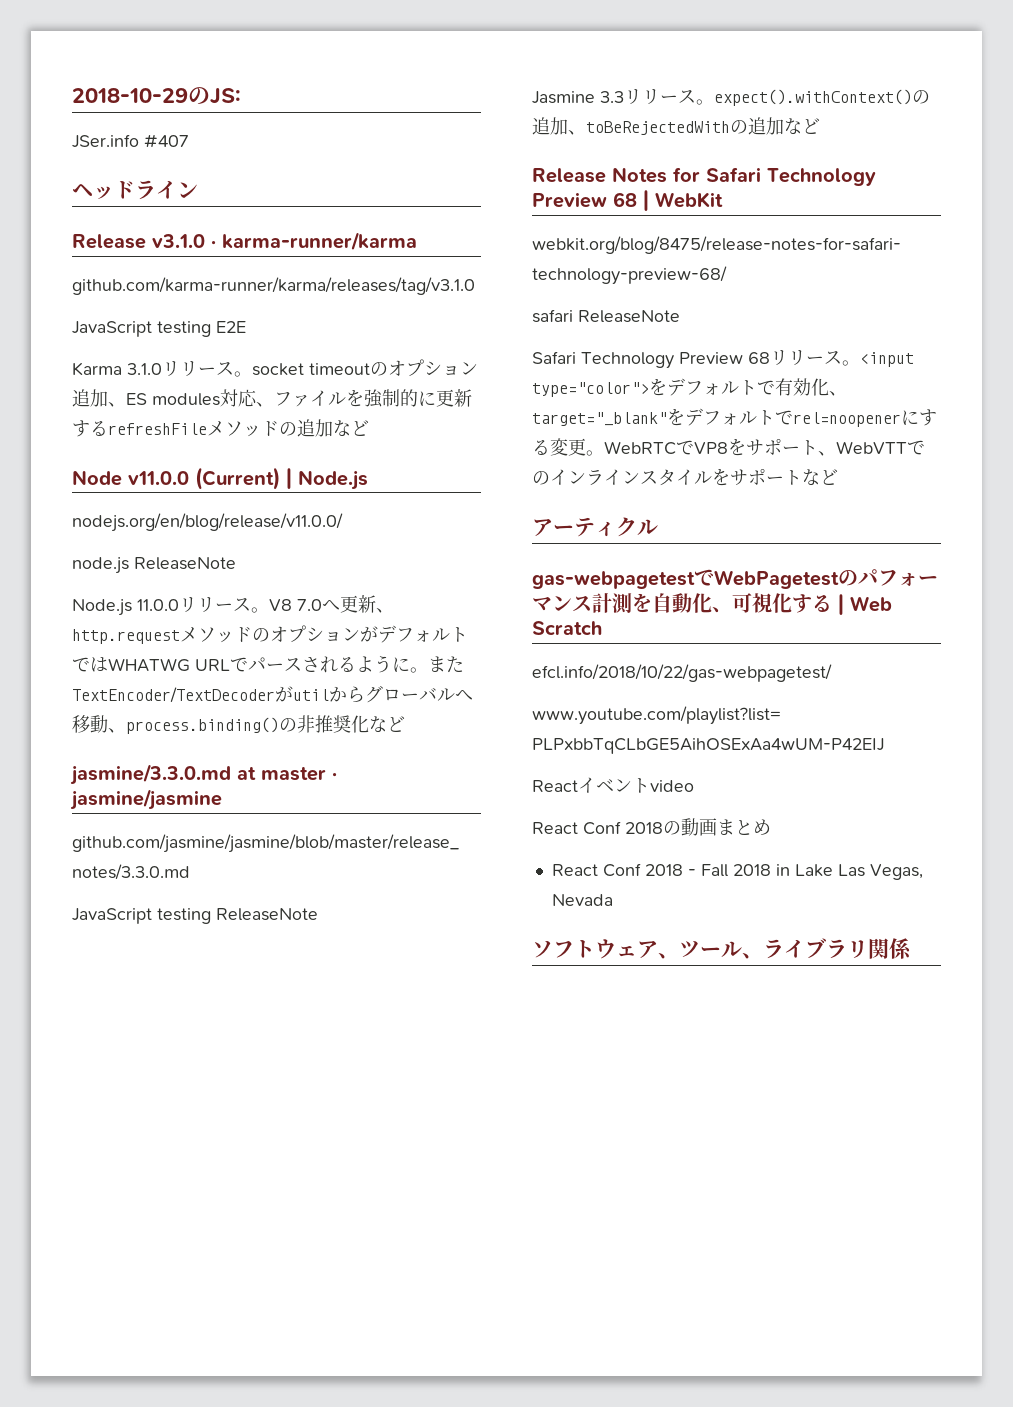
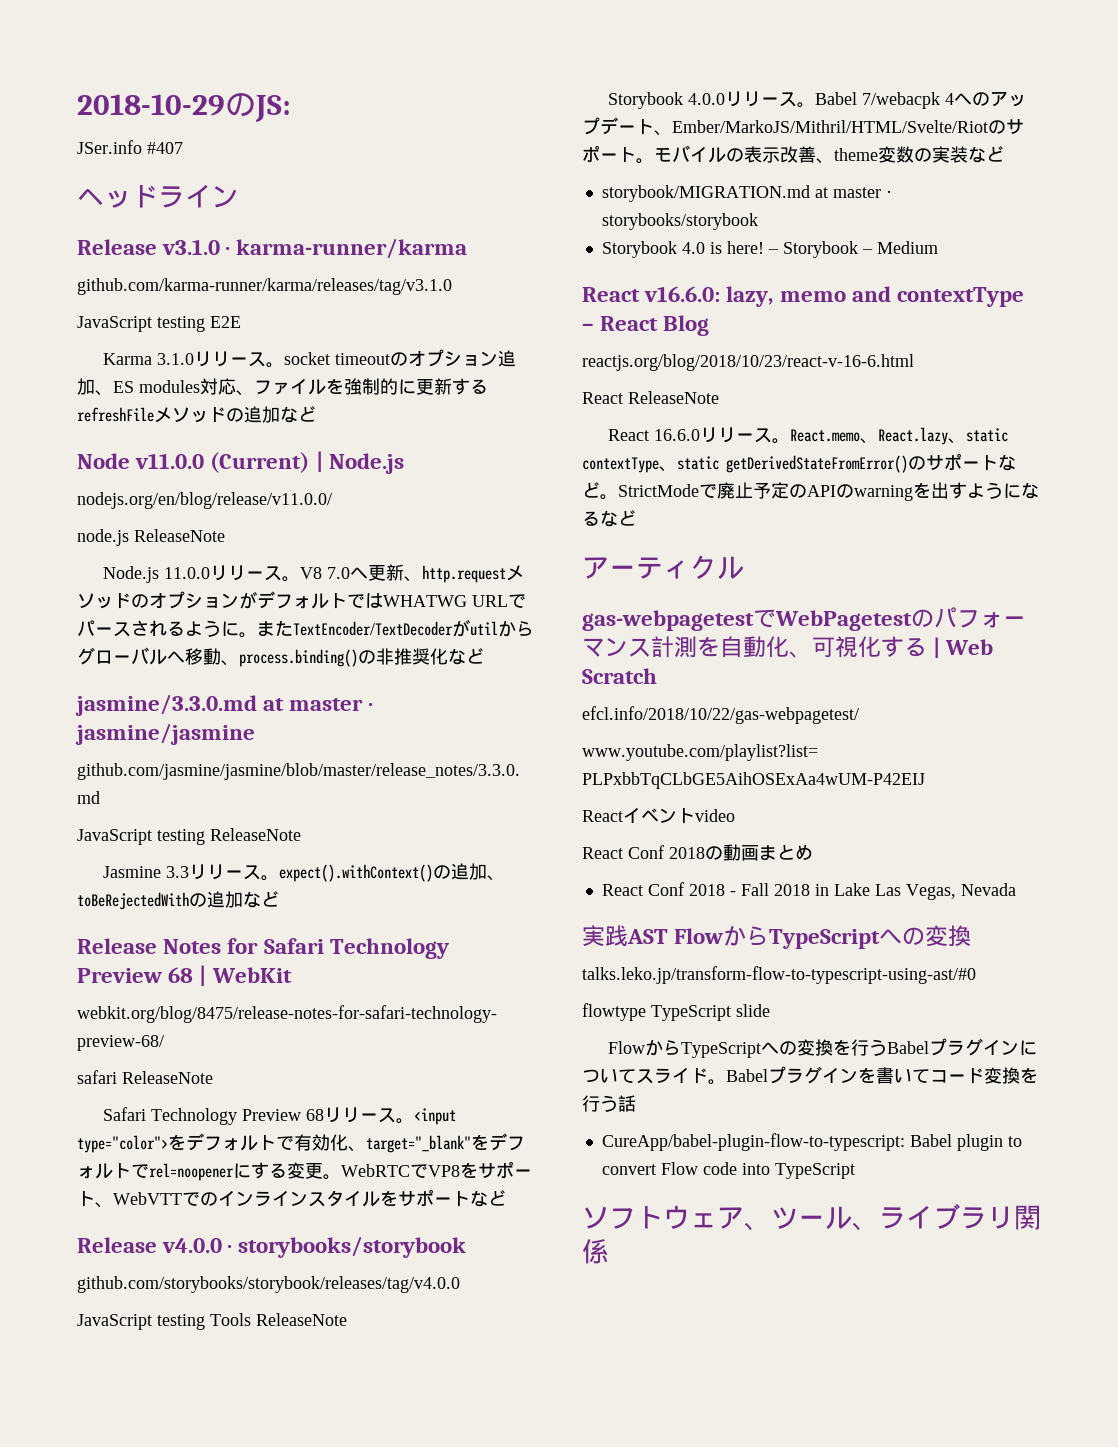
+ Release v4.0.0 · storybooks/storybook
+ github.com/storybooks/storybook/releases/tag/v4.0.0
+ JavaScript testing Tools ReleaseNote
+ Storybook 4.0.0リリース。Babel 7/webacpk 4へのアップデート、Ember/MarkoJS/Mithril/HTML/Svelte/Riotのサポート。モバイルの表示改善、theme変数の実装など
+ storybook/MIGRATION.md at master · storybooks/storybook
+ Storybook 4.0 is here! – Storybook – Medium
+ React v16.6.0: lazy, memo and contextType – React Blog
+ reactjs.org/blog/2018/10/23/react-v-16-6.html
+ React ReleaseNote
+ React 16.6.0リリース。React.memo、React.lazy、static contextType、static getDerivedStateFromError()のサポートなど。StrictModeで廃止予定のAPIのwarningを出すようになるなど
+ 実践AST FlowからTypeScriptへの変換
+ talks.leko.jp/transform-flow-to-typescript-using-ast/#0
+ flowtype TypeScript slide
+ FlowからTypeScriptへの変換を行うBabelプラグインについてスライド。Babelプラグインを書いてコード変換を行う話
+ CureApp/babel-plugin-flow-to-typescript: Babel plugin to convert Flow code into TypeScript

